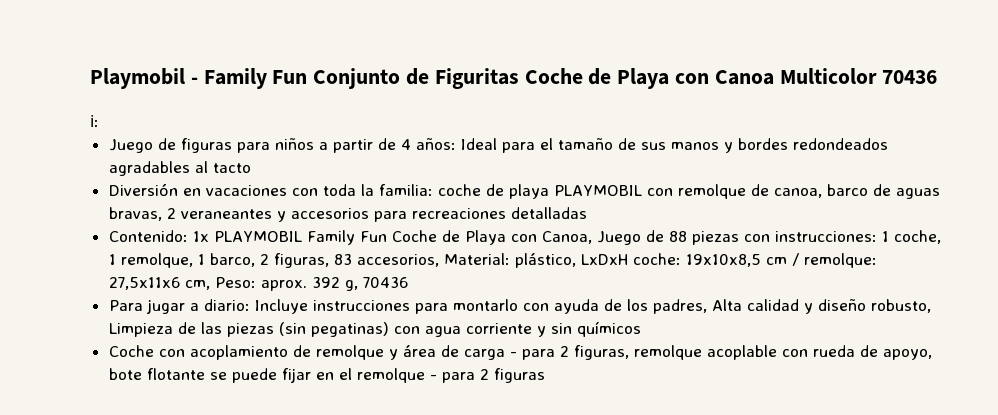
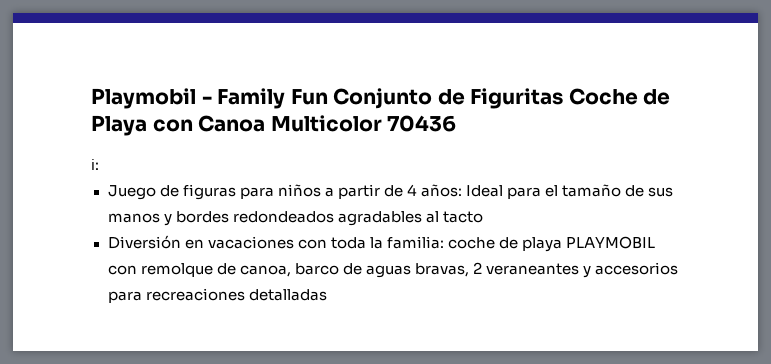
- Contenido: 1x PLAYMOBIL Family Fun Coche de Playa con Canoa, Juego de 88 piezas con instrucciones: 1 coche, 1 remolque, 1 barco, 2 figuras, 83 accesorios, Material: plástico, LxDxH coche: 19x10x8,5 cm / remolque: 27,5x11x6 cm, Peso: aprox. 392 g, 70436
- Para jugar a diario: Incluye instrucciones para montarlo con ayuda de los padres, Alta calidad y diseño robusto, Limpieza de las piezas (sin pegatinas) con agua corriente y sin químicos
- Coche con acoplamiento de remolque y área de carga - para 2 figuras, remolque acoplable con rueda de apoyo, bote flotante se puede fijar en el remolque - para 2 figuras

